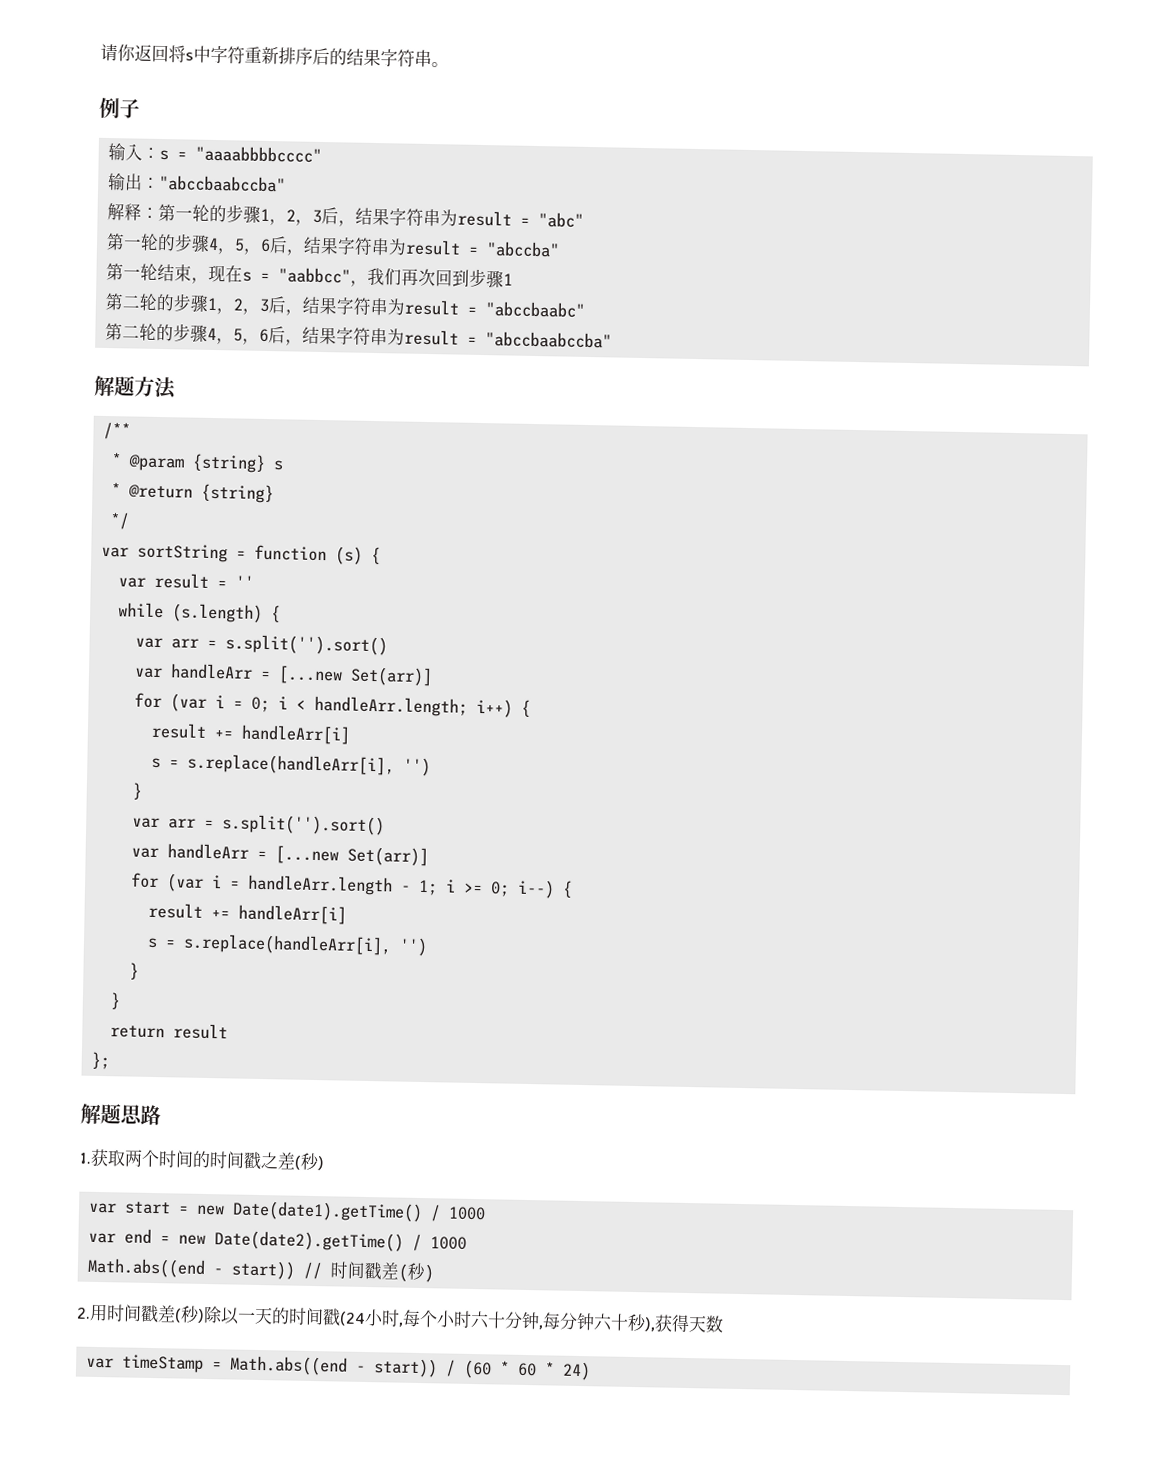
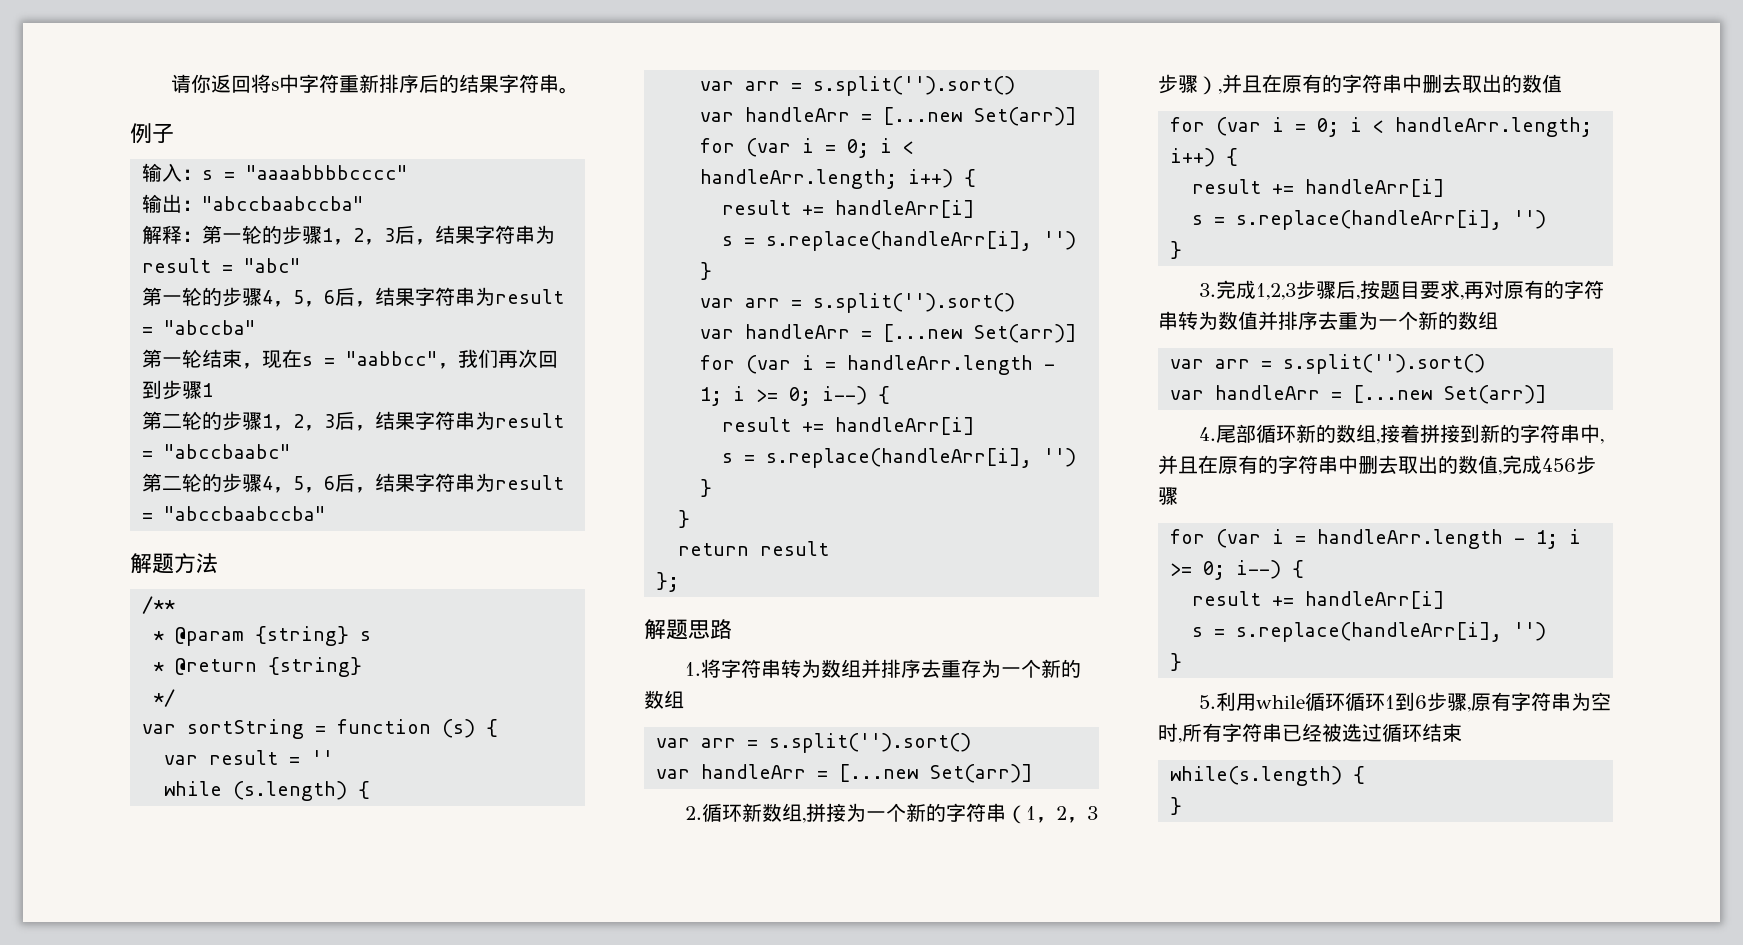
- 1.获取两个时间的时间戳之差(秒)
- var start = new Date(date1).getTime() / 1000
- var end = new Date(date2).getTime() / 1000
- Math.abs((end - start)) // 时间戳差(秒)
- 2.用时间戳差(秒)除以一天的时间戳(24小时,每个小时六十分钟,每分钟六十秒),获得天数
- var timeStamp = Math.abs((end - start)) / (60 * 60 * 24)
+ 1.将字符串转为数组并排序去重存为一个新的数组
+ var arr = s.split('').sort()
+ var handleArr = [...new Set(arr)]
+ 2.循环新数组,拼接为一个新的字符串（1，2，3步骤）,并且在原有的字符串中删去取出的数值
+ for (var i = 0; i < handleArr.length; i++) {
+ result += handleArr[i]
+ s = s.replace(handleArr[i], '')
+ }
+ 3.完成1,2,3步骤后,按题目要求,再对原有的字符串转为数值并排序去重为一个新的数组
+ var arr = s.split('').sort()
+ var handleArr = [...new Set(arr)]
+ 4.尾部循环新的数组,接着拼接到新的字符串中,并且在原有的字符串中删去取出的数值,完成456步骤
+ for (var i = handleArr.length - 1; i >= 0; i--) {
+ result += handleArr[i]
+ s = s.replace(handleArr[i], '')
+ }
+ 5.利用while循环循环1到6步骤,原有字符串为空时,所有字符串已经被选过循环结束
+ while(s.length) {
+ }

